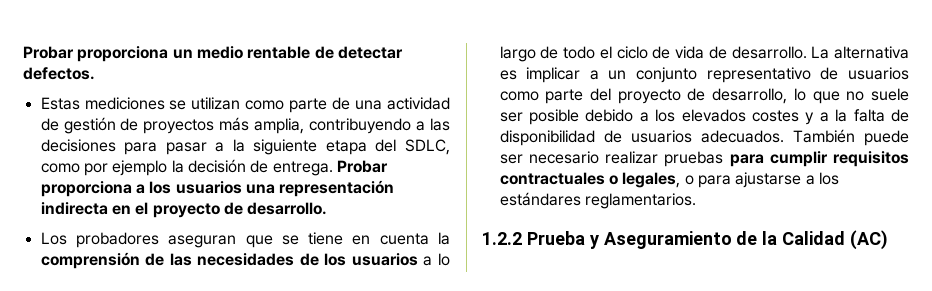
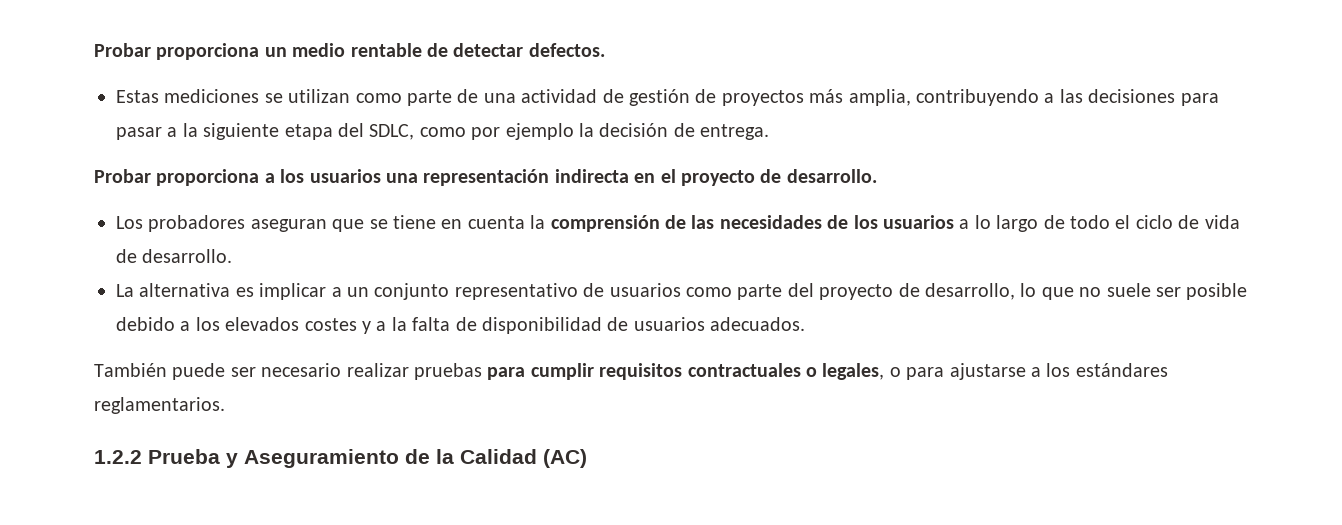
- Estas mediciones se utilizan como parte de una actividad de gestión de proyectos más amplia, contribuyendo a las decisiones para pasar a la siguiente etapa del SDLC, como por ejemplo la decisión de entrega. Probar proporciona a los usuarios una representación indirecta en el proyecto de desarrollo.
+ Estas mediciones se utilizan como parte de una actividad de gestión de proyectos más amplia, contribuyendo a las decisiones para pasar a la siguiente etapa del SDLC, como por ejemplo la decisión de entrega.
+ Probar proporciona a los usuarios una representación indirecta en el proyecto de desarrollo.
- Los probadores aseguran que se tiene en cuenta la comprensión de las necesidades de los usuarios a lo largo de todo el ciclo de vida de desarrollo. La alternativa es implicar a un conjunto representativo de usuarios como parte del proyecto de desarrollo, lo que no suele ser posible debido a los elevados costes y a la falta de disponibilidad de usuarios adecuados. También puede ser necesario realizar pruebas para cumplir requisitos contractuales o legales, o para ajustarse a los estándares reglamentarios.
+ Los probadores aseguran que se tiene en cuenta la comprensión de las necesidades de los usuarios a lo largo de todo el ciclo de vida de desarrollo.
+ La alternativa es implicar a un conjunto representativo de usuarios como parte del proyecto de desarrollo, lo que no suele ser posible debido a los elevados costes y a la falta de disponibilidad de usuarios adecuados.
+ También puede ser necesario realizar pruebas para cumplir requisitos contractuales o legales, o para ajustarse a los estándares reglamentarios.

